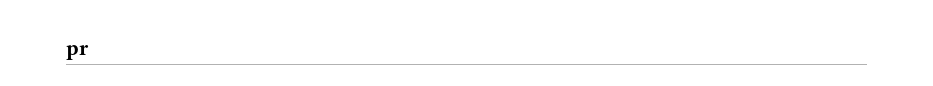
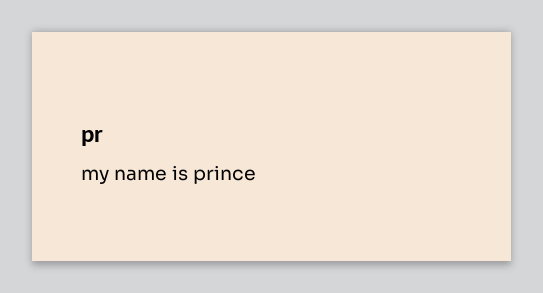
+ my name is prince

